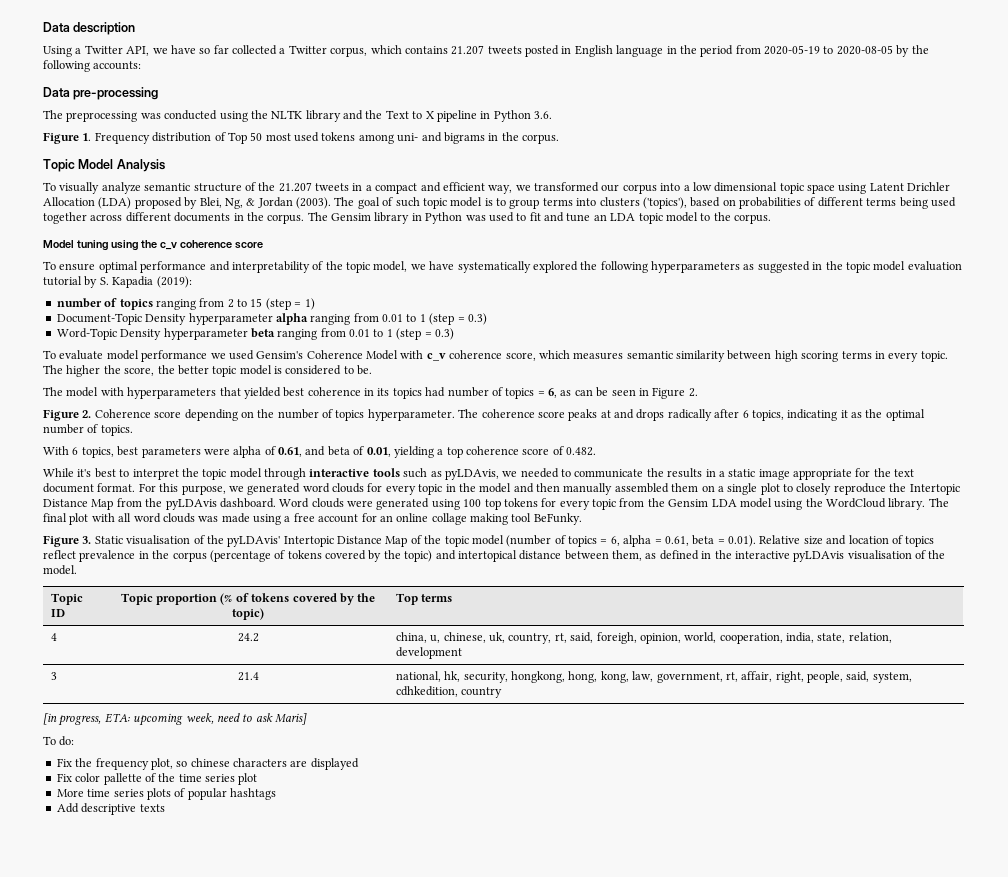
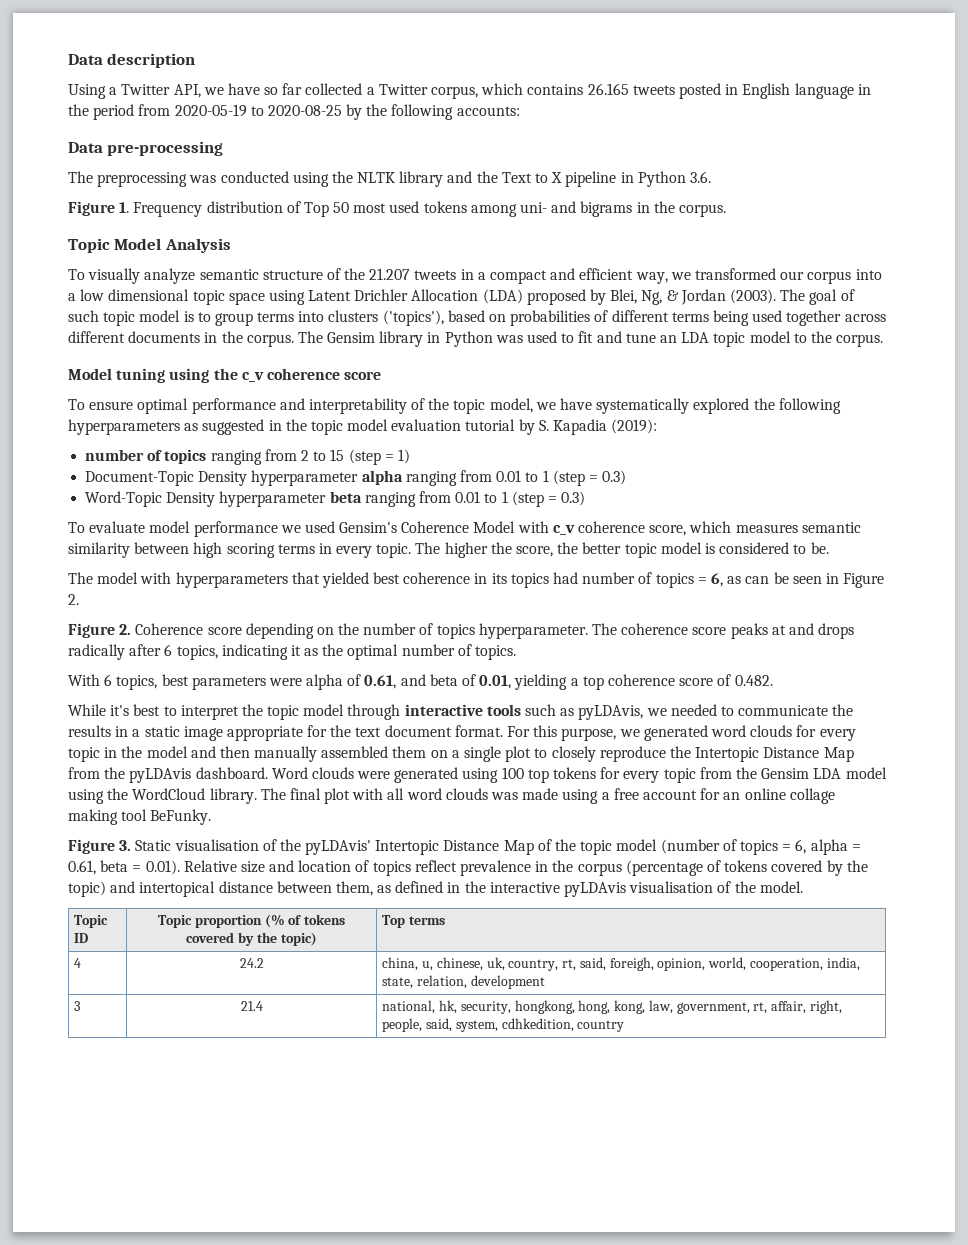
- Using a Twitter API, we have so far collected a Twitter corpus, which contains 21.207 tweets posted in English language in the period from 2020-05-19 to 2020-08-05 by the following accounts:
+ Using a Twitter API, we have so far collected a Twitter corpus, which contains 26.165 tweets posted in English language in the period from 2020-05-19 to 2020-08-25 by the following accounts:
- [in progress, ETA: upcoming week, need to ask Maris]
- To do:
- Fix the frequency plot, so chinese characters are displayed
- Fix color pallette of the time series plot
- More time series plots of popular hashtags
- Add descriptive texts

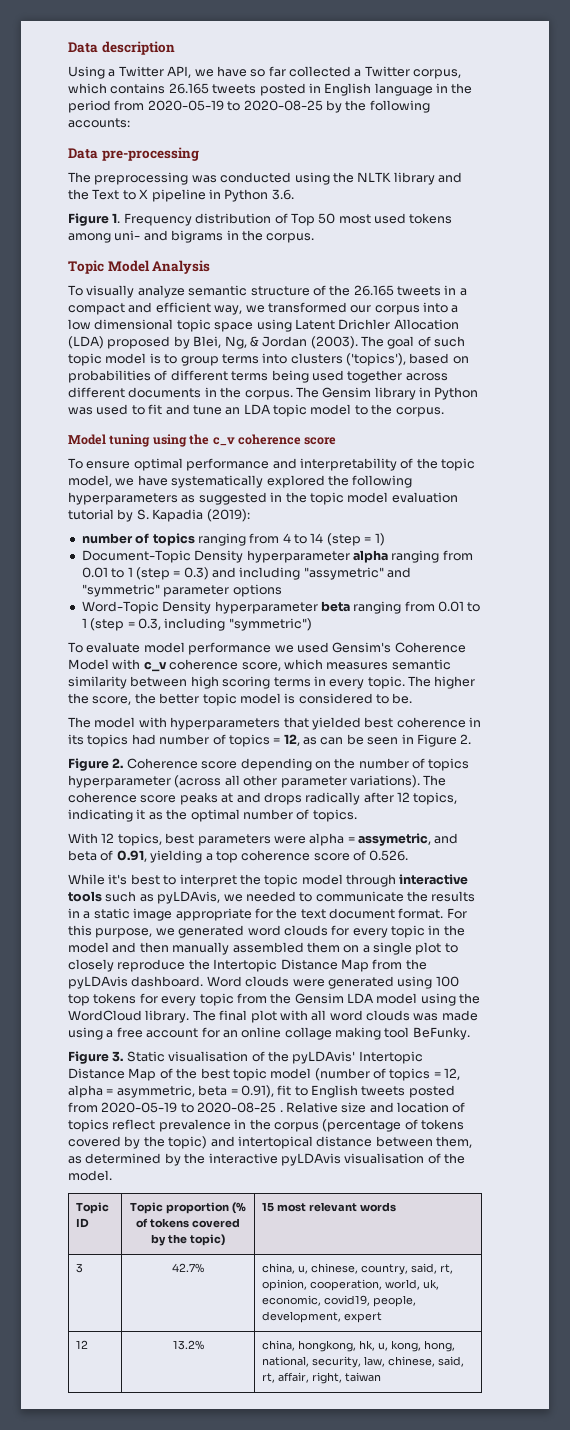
- To visually analyze semantic structure of the 21.207 tweets in a compact and efficient way, we transformed our corpus into a low dimensional topic space using Latent Drichler Allocation (LDA) proposed by Blei, Ng, & Jordan (2003).
+ To visually analyze semantic structure of the 26.165 tweets in a compact and efficient way, we transformed our corpus into a low dimensional topic space using Latent Drichler Allocation (LDA) proposed by Blei, Ng, & Jordan (2003).
- number of topics ranging from 2 to 15 (step = 1)
+ number of topics ranging from 4 to 14 (step = 1)
- Document-Topic Density hyperparameter alpha ranging from 0.01 to 1 (step = 0.3)
+ Document-Topic Density hyperparameter alpha ranging from 0.01 to 1 (step = 0.3) and including "assymetric" and "symmetric" parameter options
- Word-Topic Density hyperparameter beta ranging from 0.01 to 1 (step = 0.3)
+ Word-Topic Density hyperparameter beta ranging from 0.01 to 1 (step = 0.3, including "symmetric")
- The model with hyperparameters that yielded best coherence in its topics had number of topics = 6, as can be seen in Figure 2.
+ The model with hyperparameters that yielded best coherence in its topics had number of topics = 12, as can be seen in Figure 2.
- Figure 2. Coherence score depending on the number of topics hyperparameter.
+ Figure 2. Coherence score depending on the number of topics hyperparameter (across all other parameter variations).
- The coherence score peaks at and drops radically after 6 topics, indicating it as the optimal number of topics.
+ The coherence score peaks at and drops radically after 12 topics, indicating it as the optimal number of topics.
- With 6 topics, best parameters were alpha of 0.61, and beta of 0.01, yielding a top coherence score of 0.482.
+ With 12 topics, best parameters were alpha = assymetric, and beta of 0.91, yielding a top coherence score of 0.526.
- Figure 3. Static visualisation of the pyLDAvis' Intertopic Distance Map of the topic model (number of topics = 6, alpha = 0.61, beta = 0.01). Relative size and location of topics reflect prevalence in the corpus (percentage of tokens covered by the topic) and intertopical distance between them, as defined in the interactive pyLDAvis visualisation of the model.
+ Figure 3. Static visualisation of the pyLDAvis' Intertopic Distance Map of the best topic model (number of topics = 12, alpha = asymmetric, beta = 0.91), fit to English tweets posted from 2020-05-19 to 2020-08-25 . Relative size and location of topics reflect prevalence in the corpus (percentage of tokens covered by the topic) and intertopical distance between them, as determined by the interactive pyLDAvis visualisation of the model.
- Topic ID | Topic proportion (% of tokens covered by the topic) | Top terms
- 4 | 24.2 | china, u, chinese, uk, country, rt, said, foreigh, opinion, world, cooperation, india, state, relation, development
- 3 | 21.4 | national, hk, security, hongkong, hong, kong, law, government, rt, affair, right, people, said, system, cdhkedition, country
+ Topic ID | Topic proportion (% of tokens covered by the topic) | 15 most relevant words
+ 3 | 42.7% | china, u, chinese, country, said, rt, opinion, cooperation, world, uk, economic, covid19, people, development, expert
+ 12 | 13.2% | china, hongkong, hk, u, kong, hong, national, security, law, chinese, said, rt, affair, right, taiwan

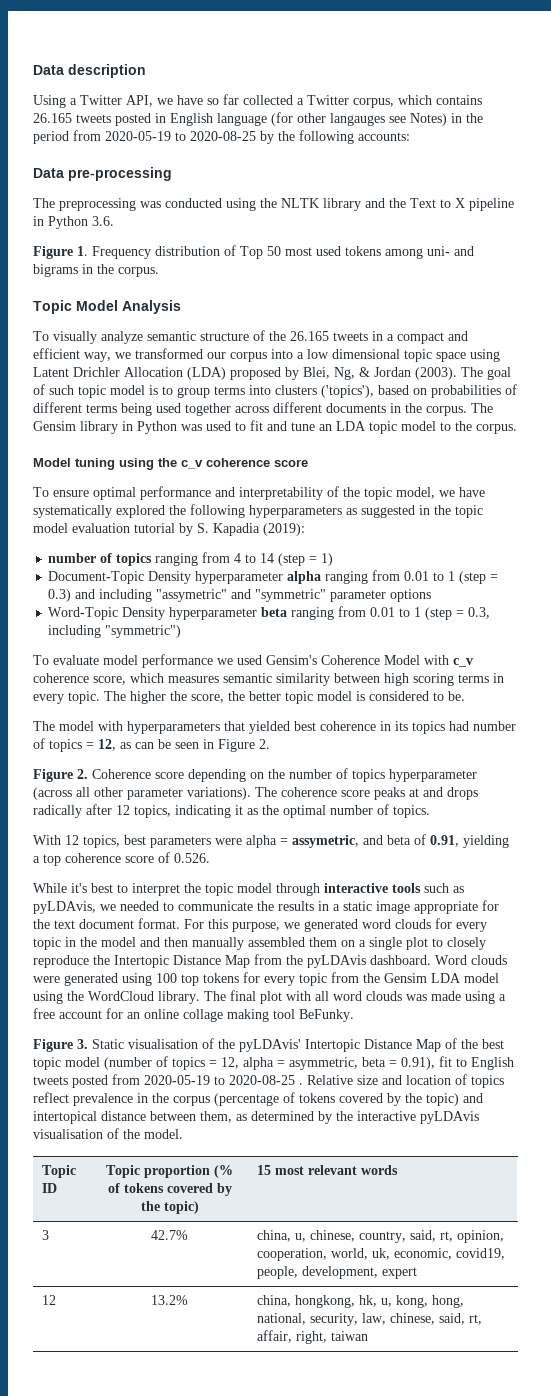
- Using a Twitter API, we have so far collected a Twitter corpus, which contains 26.165 tweets posted in English language in the period from 2020-05-19 to 2020-08-25 by the following accounts:
+ Using a Twitter API, we have so far collected a Twitter corpus, which contains 26.165 tweets posted in English language (for other langauges see Notes) in the period from 2020-05-19 to 2020-08-25 by the following accounts:

